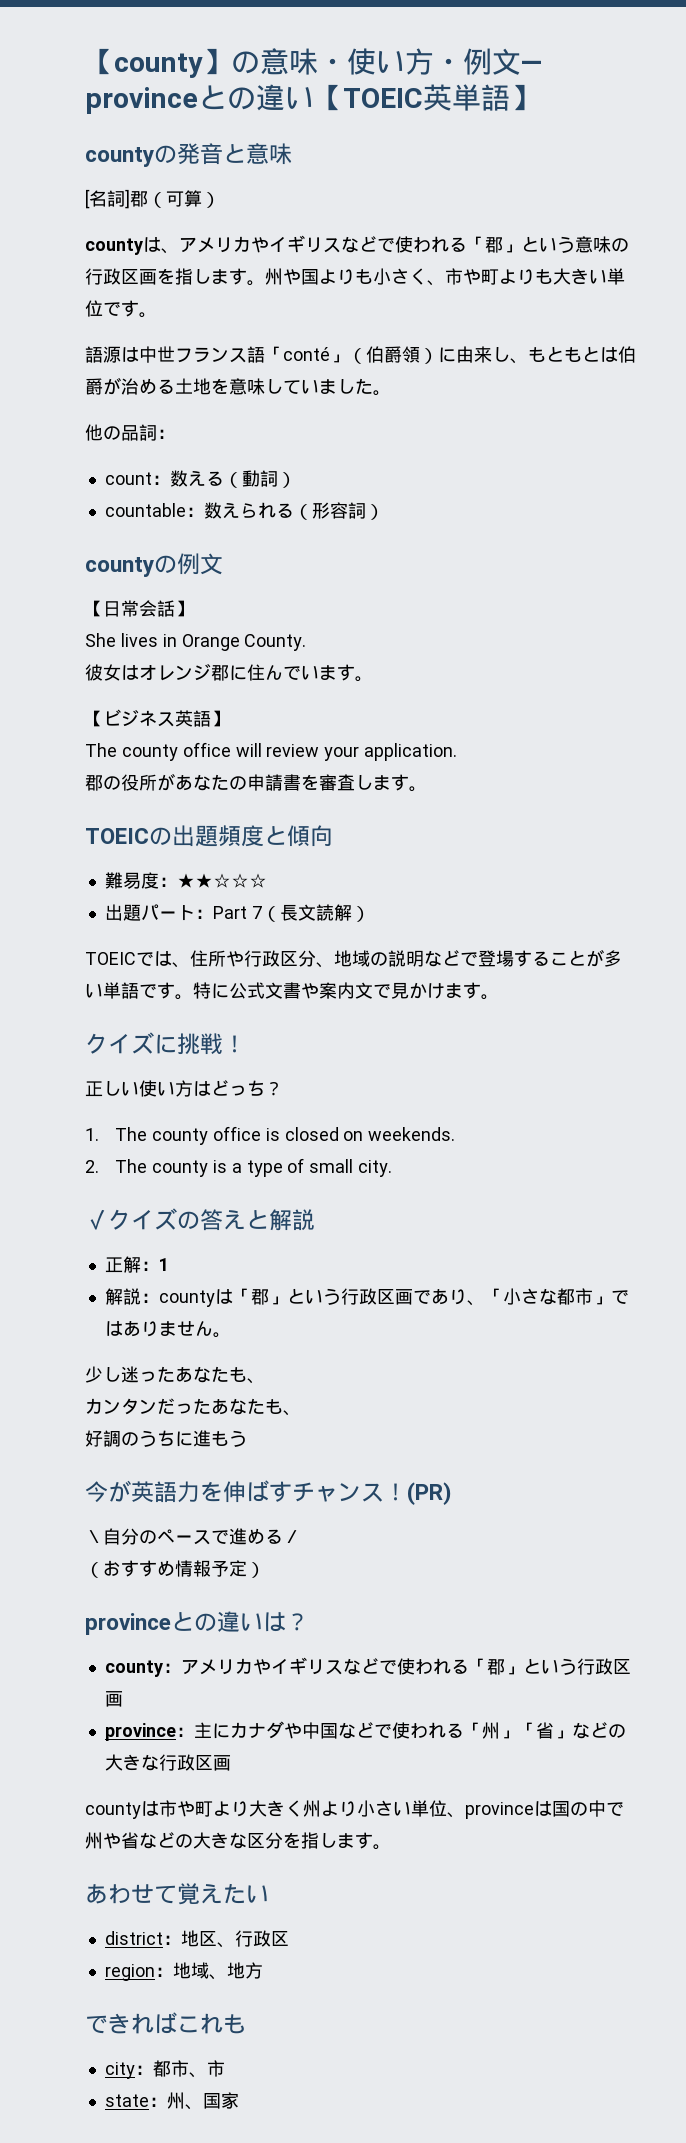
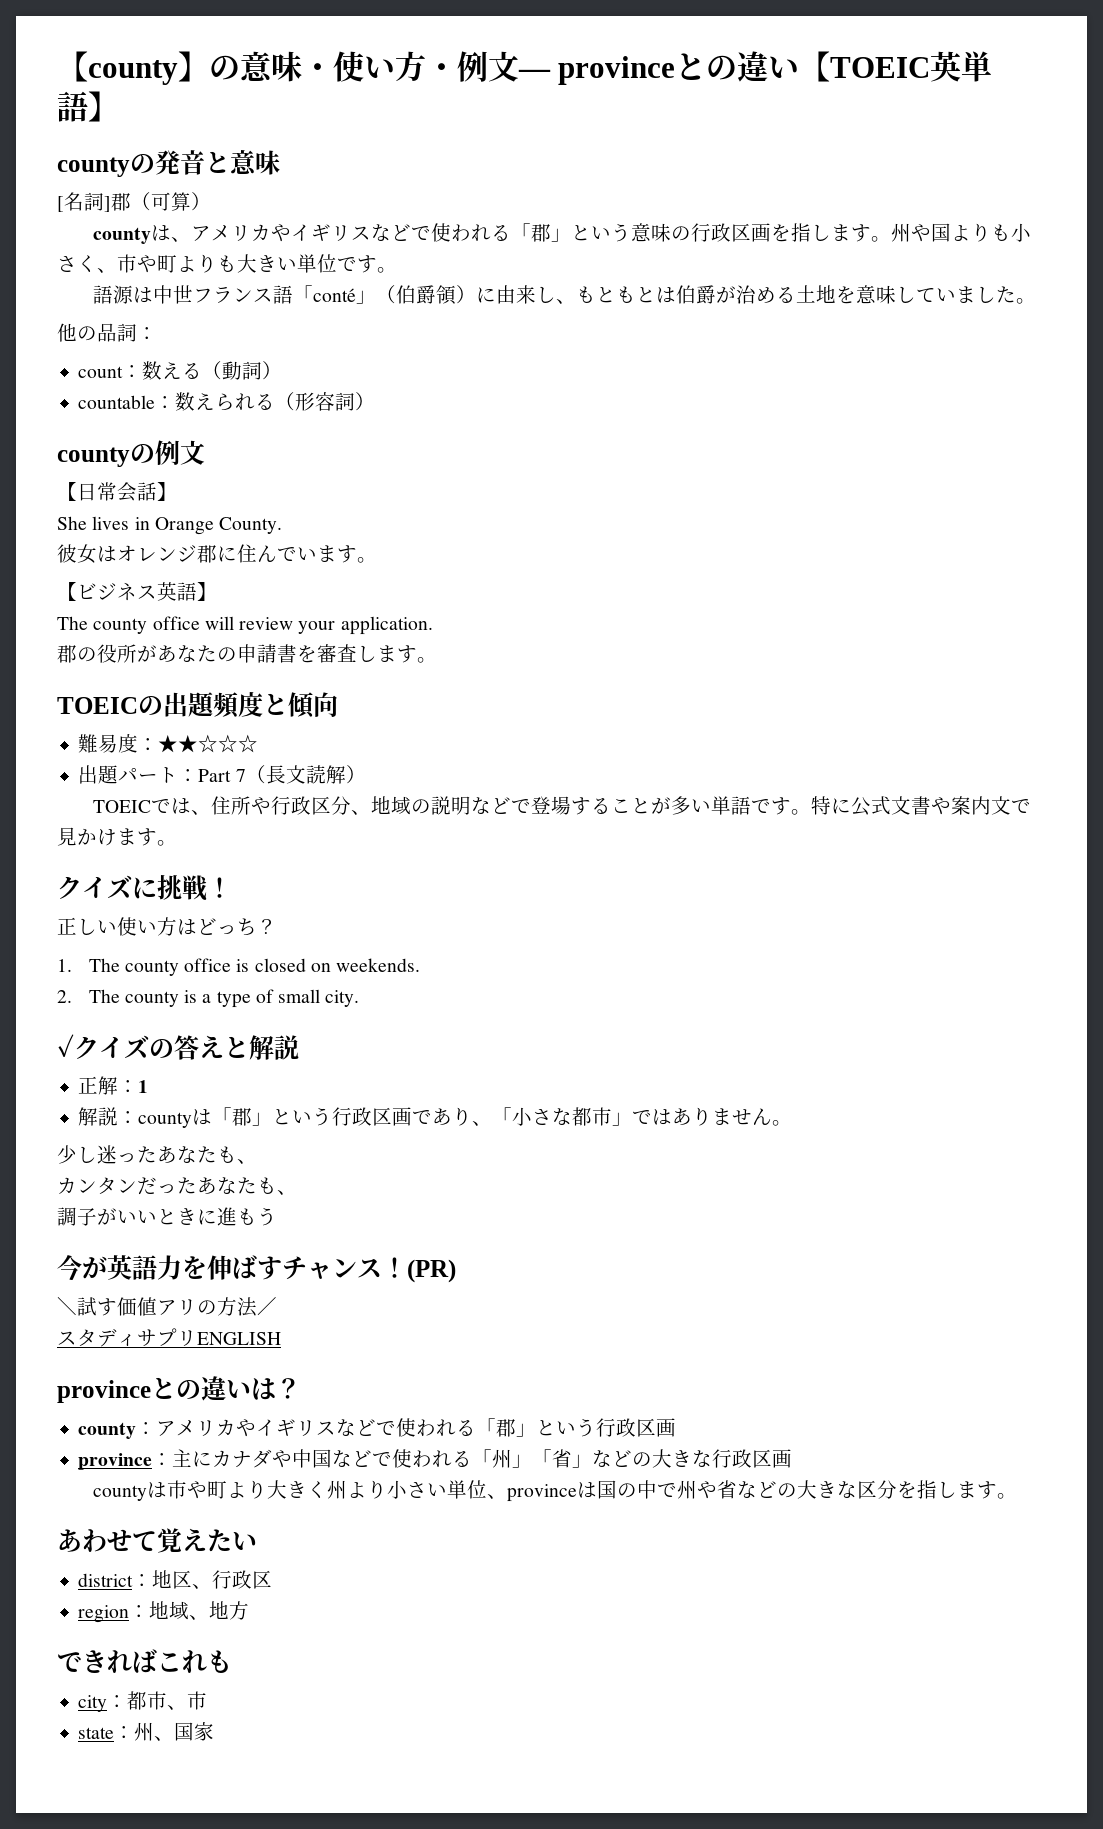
- 好調のうちに進もう
+ 調子がいいときに進もう
- ＼自分のペースで進める／
- （おすすめ情報予定）
+ ＼試す価値アリの方法／
+ スタディサプリENGLISH

